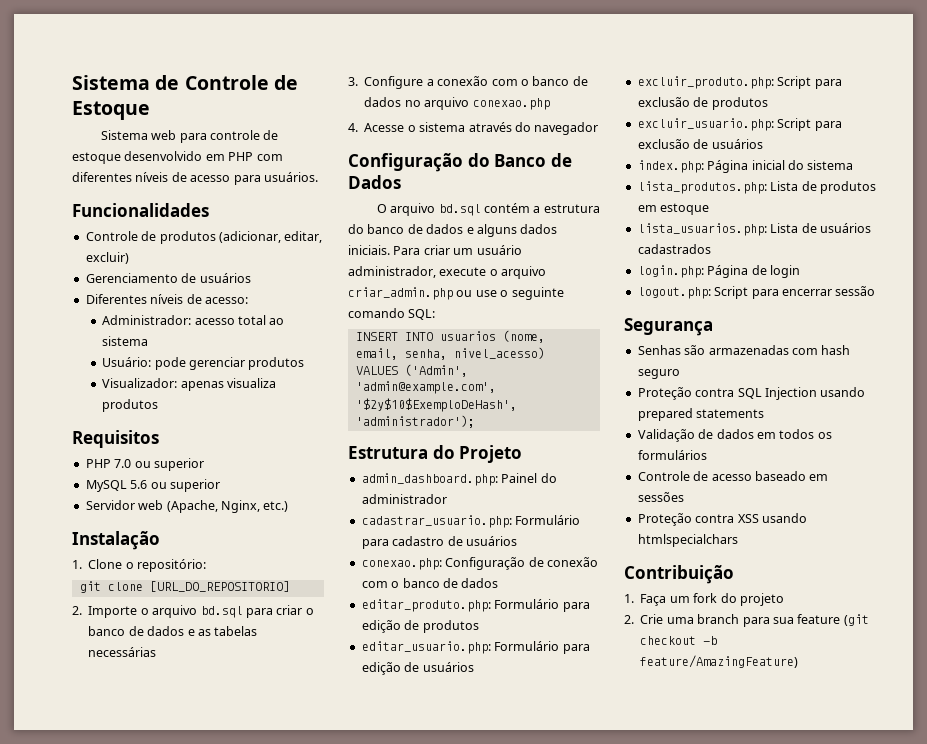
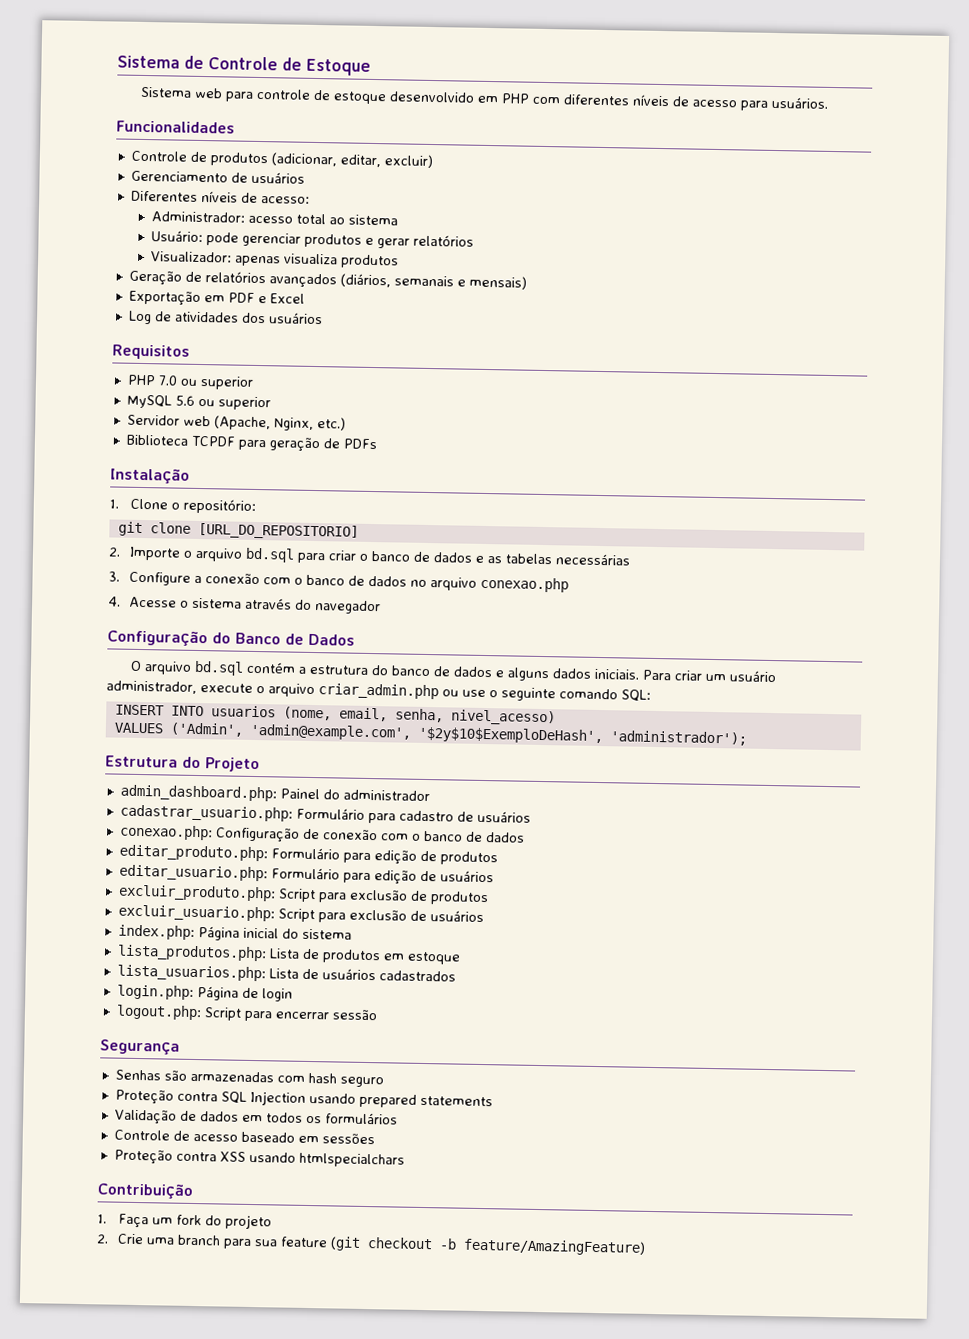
- Usuário: pode gerenciar produtos
+ Usuário: pode gerenciar produtos e gerar relatórios
+ Geração de relatórios avançados (diários, semanais e mensais)
+ Exportação em PDF e Excel
+ Log de atividades dos usuários
+ Biblioteca TCPDF para geração de PDFs

